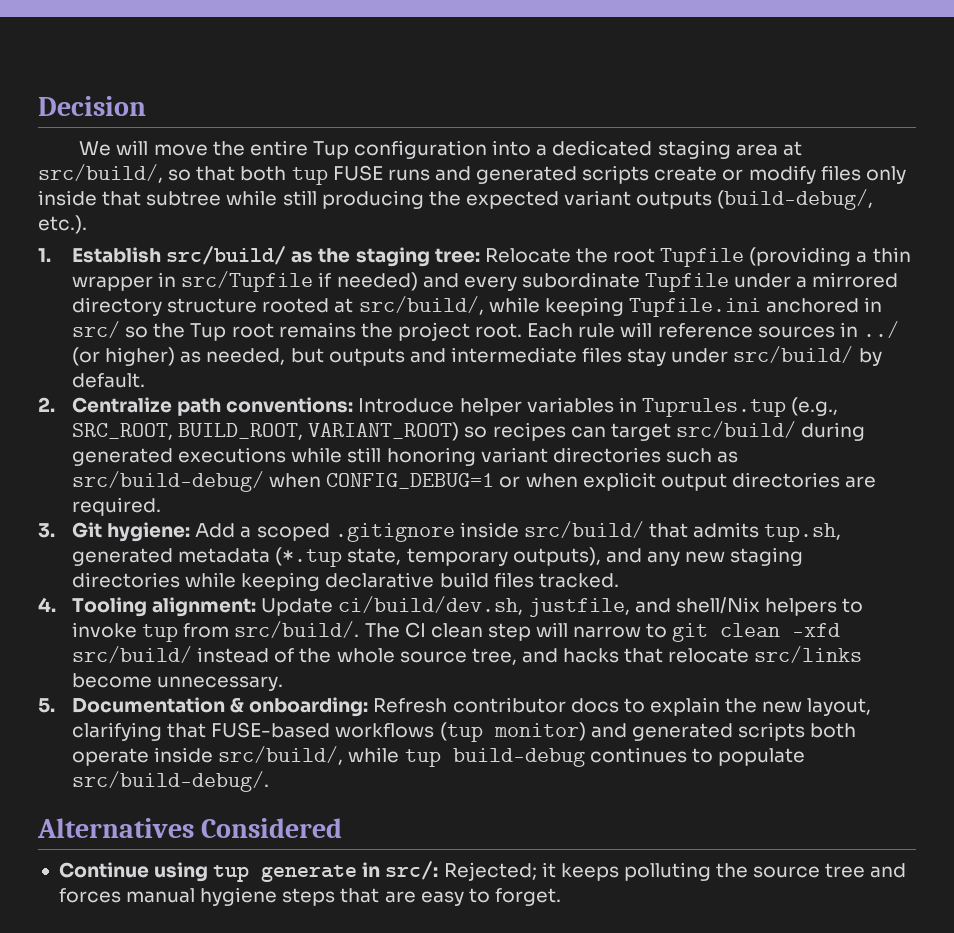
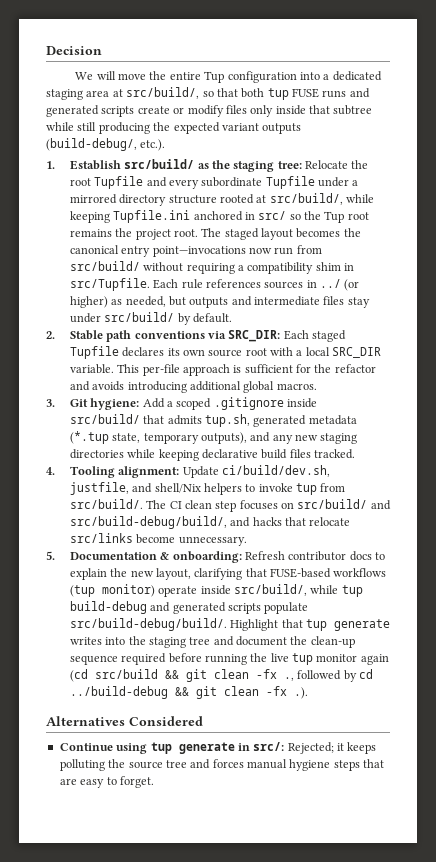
- 1. Establish src/build/ as the staging tree: Relocate the root Tupfile (providing a thin wrapper in src/Tupfile if needed) and every subordinate Tupfile under a mirrored directory structure rooted at src/build/, while keeping Tupfile.ini anchored in src/ so the Tup root remains the project root.
+ 1. Establish src/build/ as the staging tree: Relocate the root Tupfile and every subordinate Tupfile under a mirrored directory structure rooted at src/build/, while keeping Tupfile.ini anchored in src/ so the Tup root remains the project root.
- Each rule will reference sources in ../ (or higher) as needed, but outputs and intermediate files stay under src/build/ by default.
+ The staged layout becomes the canonical entry point—invocations now run from src/build/ without requiring a compatibility shim in src/Tupfile. Each rule references sources in ../ (or higher) as needed, but outputs and intermediate files stay under src/build/ by default.
- 2. Centralize path conventions: Introduce helper variables in Tuprules.tup (e.g., SRC_ROOT, BUILD_ROOT, VARIANT_ROOT) so recipes can target src/build/ during generated executions while still honoring variant directories such as src/build-debug/ when CONFIG_DEBUG=1 or when explicit output directories are required.
+ 2. Stable path conventions via SRC_DIR: Each staged Tupfile declares its own source root with a local SRC_DIR variable. This per-file approach is sufficient for the refactor and avoids introducing additional global macros.
- The CI clean step will narrow to git clean -xfd src/build/ instead of the whole source tree, and hacks that relocate src/links become unnecessary.
+ The CI clean step focuses on src/build/ and src/build-debug/build/, and hacks that relocate src/links become unnecessary.
- 5. Documentation & onboarding: Refresh contributor docs to explain the new layout, clarifying that FUSE-based workflows (tup monitor) and generated scripts both operate inside src/build/, while tup build-debug continues to populate src/build-debug/.
+ 5. Documentation & onboarding: Refresh contributor docs to explain the new layout, clarifying that FUSE-based workflows (tup monitor) operate inside src/build/, while tup build-debug and generated scripts populate src/build-debug/build/. Highlight that tup generate writes into the staging tree and document the clean-up sequence required before running the live tup monitor again (cd src/build && git clean -fx ., followed by cd ../build-debug && git clean -fx .).

